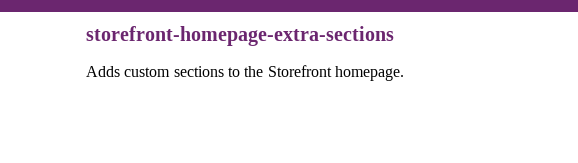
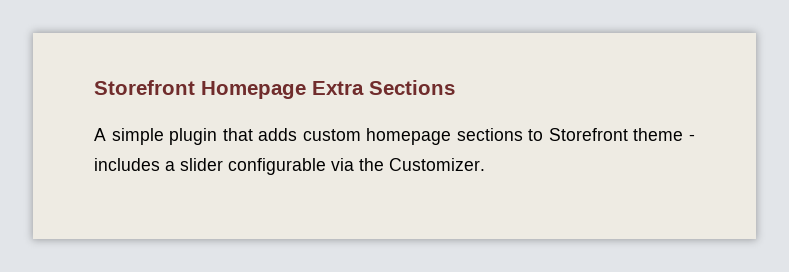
- storefront-homepage-extra-sections
- Adds custom sections to the Storefront homepage.
+ Storefront Homepage Extra Sections
+ A simple plugin that adds custom homepage sections to Storefront theme - includes a slider configurable via the Customizer.

